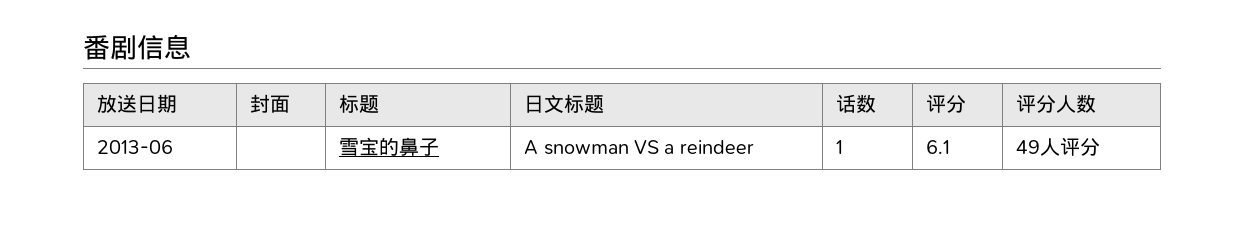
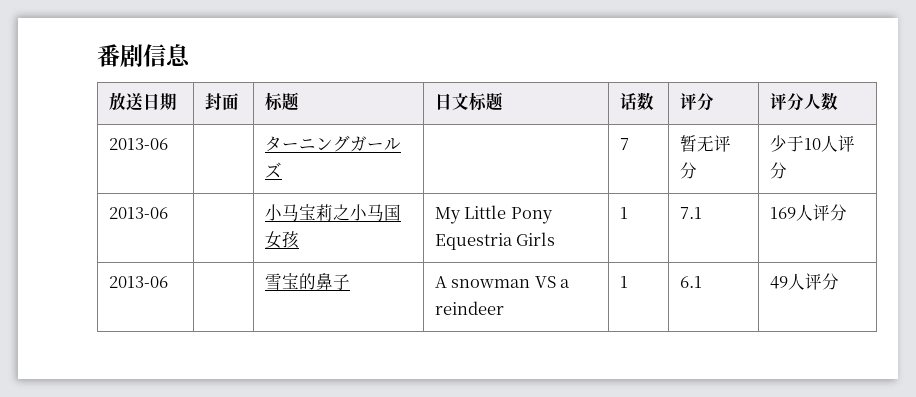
+ 2013-06 | | ターニングガールズ | | 7 | 暂无评分 | 少于10人评分
+ 2013-06 | | 小马宝莉之小马国女孩 | My Little Pony Equestria Girls | 1 | 7.1 | 169人评分

